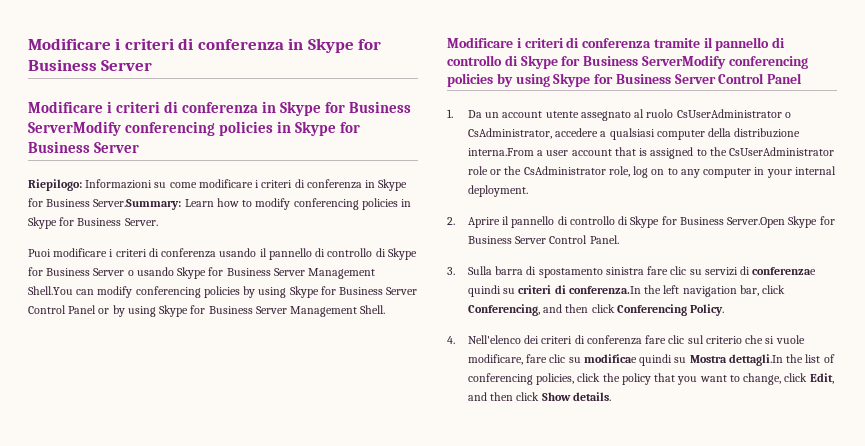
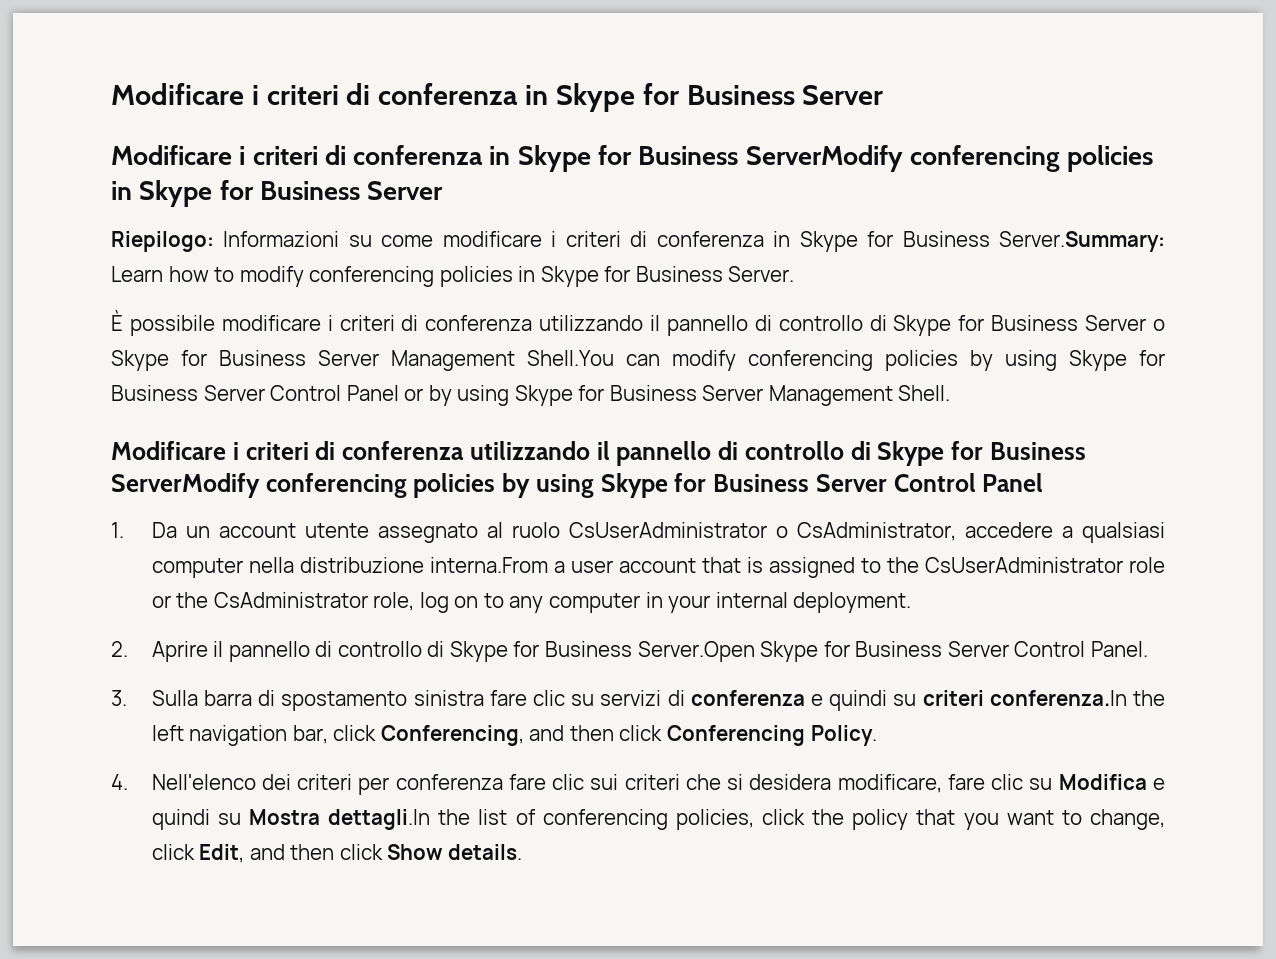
- Puoi modificare i criteri di conferenza usando il pannello di controllo di Skype for Business Server o usando Skype for Business Server Management Shell.You can modify conferencing policies by using Skype for Business Server Control Panel or by using Skype for Business Server Management Shell.
+ È possibile modificare i criteri di conferenza utilizzando il pannello di controllo di Skype for Business Server o Skype for Business Server Management Shell.You can modify conferencing policies by using Skype for Business Server Control Panel or by using Skype for Business Server Management Shell.
- Modificare i criteri di conferenza tramite il pannello di controllo di Skype for Business ServerModify conferencing policies by using Skype for Business Server Control Panel
+ Modificare i criteri di conferenza utilizzando il pannello di controllo di Skype for Business ServerModify conferencing policies by using Skype for Business Server Control Panel
- 1. Da un account utente assegnato al ruolo CsUserAdministrator o CsAdministrator, accedere a qualsiasi computer della distribuzione interna.From a user account that is assigned to the CsUserAdministrator role or the CsAdministrator role, log on to any computer in your internal deployment.
+ 1. Da un account utente assegnato al ruolo CsUserAdministrator o CsAdministrator, accedere a qualsiasi computer nella distribuzione interna.From a user account that is assigned to the CsUserAdministrator role or the CsAdministrator role, log on to any computer in your internal deployment.
- 3. Sulla barra di spostamento sinistra fare clic su servizi di conferenzae quindi su criteri di conferenza.In the left navigation bar, click Conferencing, and then click Conferencing Policy.
+ 3. Sulla barra di spostamento sinistra fare clic su servizi di conferenza e quindi su criteri conferenza.In the left navigation bar, click Conferencing, and then click Conferencing Policy.
- 4. Nell'elenco dei criteri di conferenza fare clic sul criterio che si vuole modificare, fare clic su modificae quindi su Mostra dettagli.In the list of conferencing policies, click the policy that you want to change, click Edit, and then click Show details.
+ 4. Nell'elenco dei criteri per conferenza fare clic sui criteri che si desidera modificare, fare clic su Modifica e quindi su Mostra dettagli.In the list of conferencing policies, click the policy that you want to change, click Edit, and then click Show details.

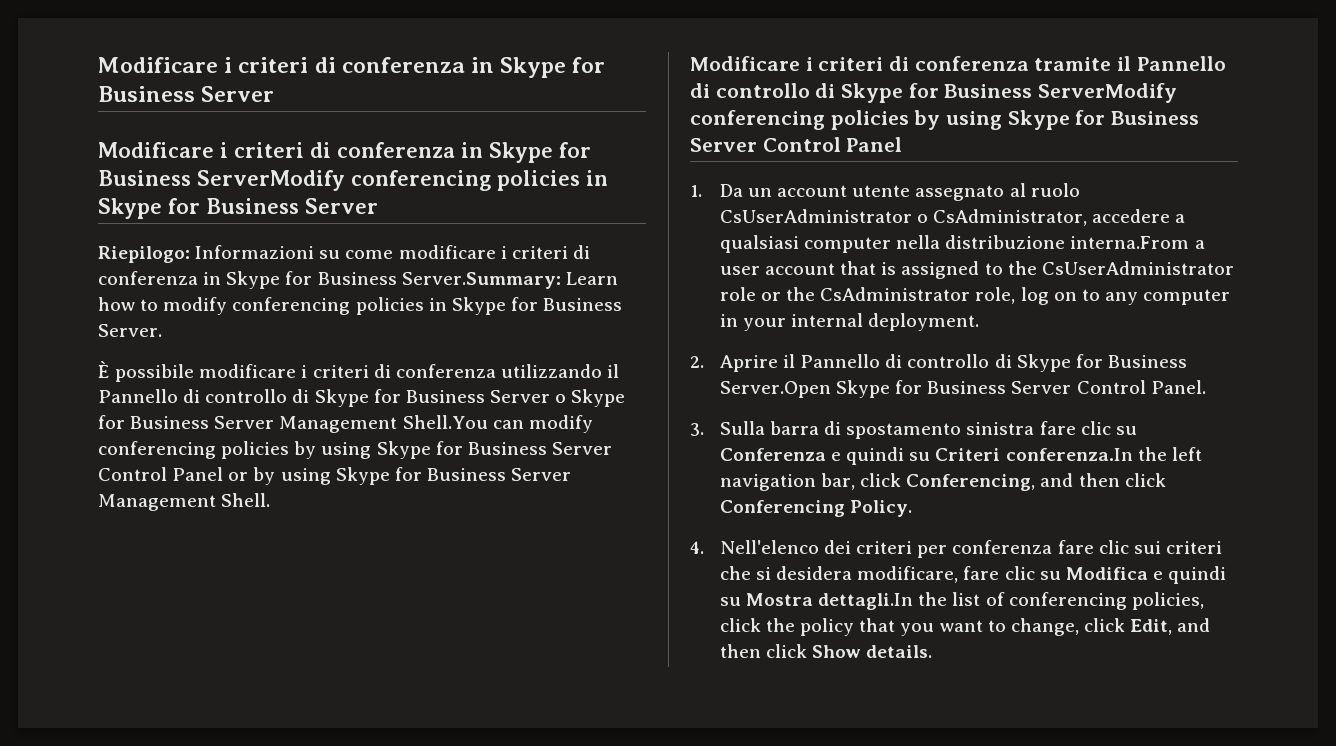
- È possibile modificare i criteri di conferenza utilizzando il pannello di controllo di Skype for Business Server o Skype for Business Server Management Shell.You can modify conferencing policies by using Skype for Business Server Control Panel or by using Skype for Business Server Management Shell.
+ È possibile modificare i criteri di conferenza utilizzando il Pannello di controllo di Skype for Business Server o Skype for Business Server Management Shell.You can modify conferencing policies by using Skype for Business Server Control Panel or by using Skype for Business Server Management Shell.
- Modificare i criteri di conferenza utilizzando il pannello di controllo di Skype for Business ServerModify conferencing policies by using Skype for Business Server Control Panel
+ Modificare i criteri di conferenza tramite il Pannello di controllo di Skype for Business ServerModify conferencing policies by using Skype for Business Server Control Panel
- 2. Aprire il pannello di controllo di Skype for Business Server.Open Skype for Business Server Control Panel.
+ 2. Aprire il Pannello di controllo di Skype for Business Server.Open Skype for Business Server Control Panel.
- 3. Sulla barra di spostamento sinistra fare clic su servizi di conferenza e quindi su criteri conferenza.In the left navigation bar, click Conferencing, and then click Conferencing Policy.
+ 3. Sulla barra di spostamento sinistra fare clic su Conferenza e quindi su Criteri conferenza.In the left navigation bar, click Conferencing, and then click Conferencing Policy.

